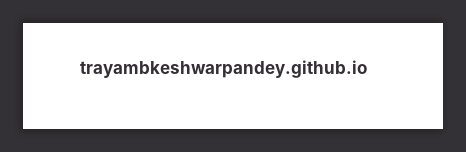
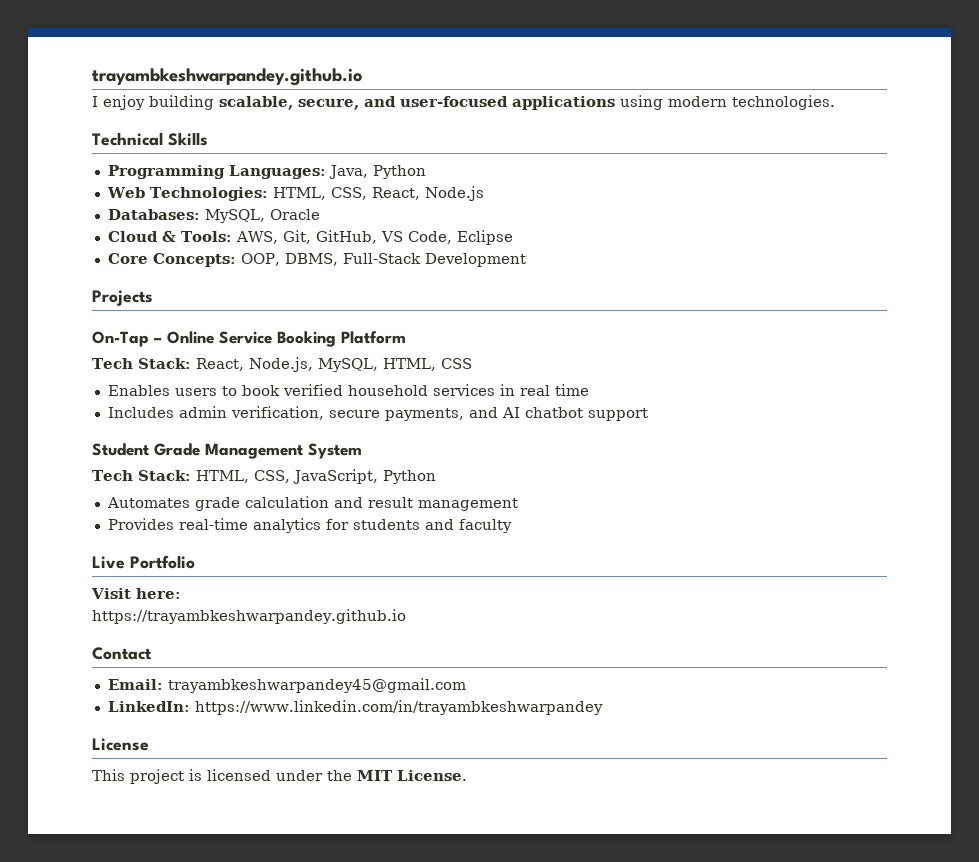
+ I enjoy building scalable, secure, and user-focused applications using modern technologies.
+ Technical Skills
+ Programming Languages: Java, Python
+ Web Technologies: HTML, CSS, React, Node.js
+ Databases: MySQL, Oracle
+ Cloud & Tools: AWS, Git, GitHub, VS Code, Eclipse
+ Core Concepts: OOP, DBMS, Full-Stack Development
+ Projects
+ On-Tap – Online Service Booking Platform
+ Tech Stack: React, Node.js, MySQL, HTML, CSS
+ Enables users to book verified household services in real time
+ Includes admin verification, secure payments, and AI chatbot support
+ Student Grade Management System
+ Tech Stack: HTML, CSS, JavaScript, Python
+ Automates grade calculation and result management
+ Provides real-time analytics for students and faculty
+ Live Portfolio
+ Visit here:
+ https://trayambkeshwarpandey.github.io
+ Contact
+ Email: trayambkeshwarpandey45@gmail.com
+ LinkedIn: https://www.linkedin.com/in/trayambkeshwarpandey
+ License
+ This project is licensed under the MIT License.

